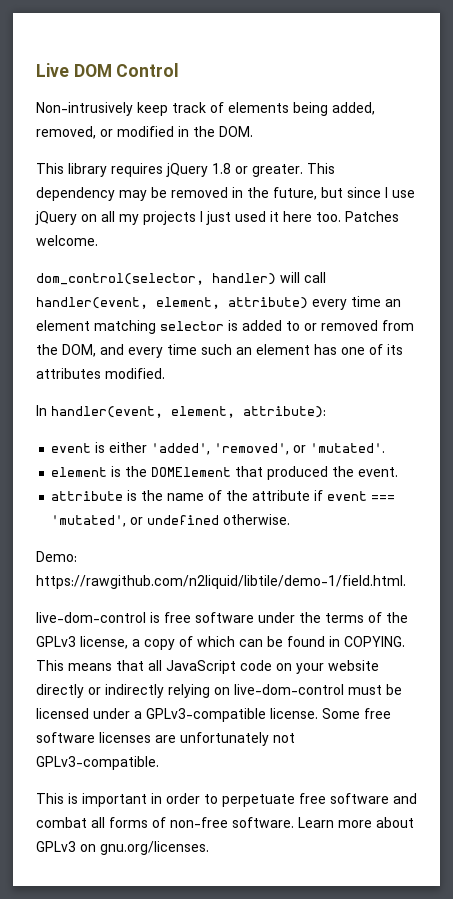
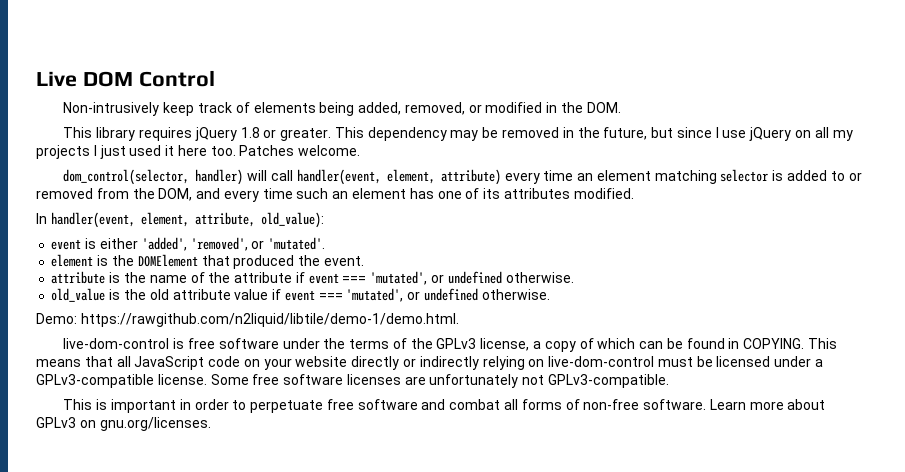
- In handler(event, element, attribute):
+ In handler(event, element, attribute, old_value):
+ old_value is the old attribute value if event === 'mutated', or undefined otherwise.
- Demo: https://rawgithub.com/n2liquid/libtile/demo-1/field.html.
+ Demo: https://rawgithub.com/n2liquid/libtile/demo-1/demo.html.

